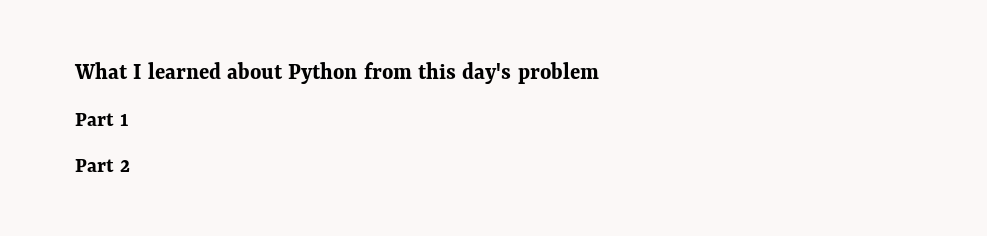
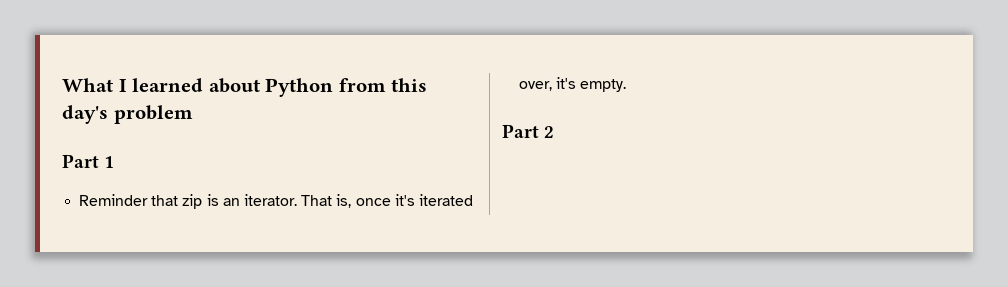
+ Reminder that zip is an iterator. That is, once it's iterated over, it's empty.

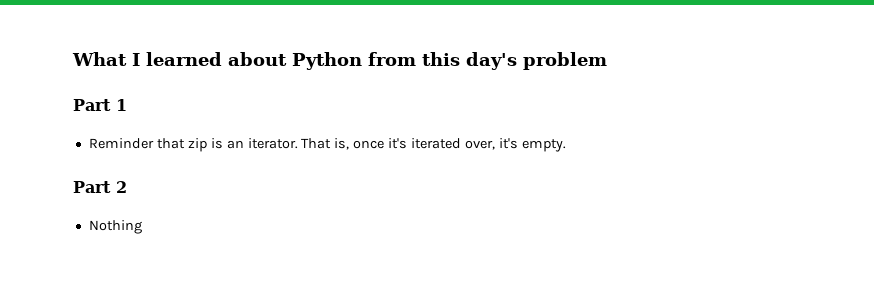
+ Nothing

